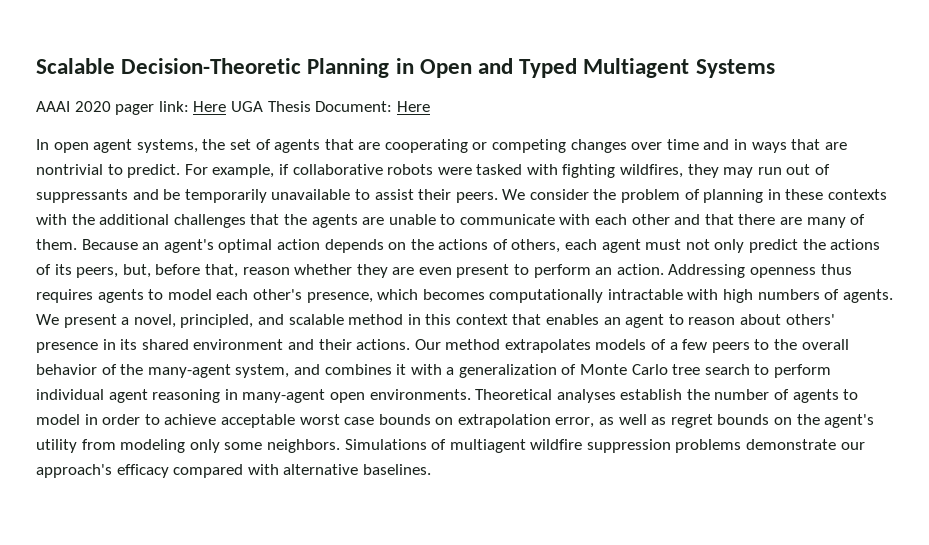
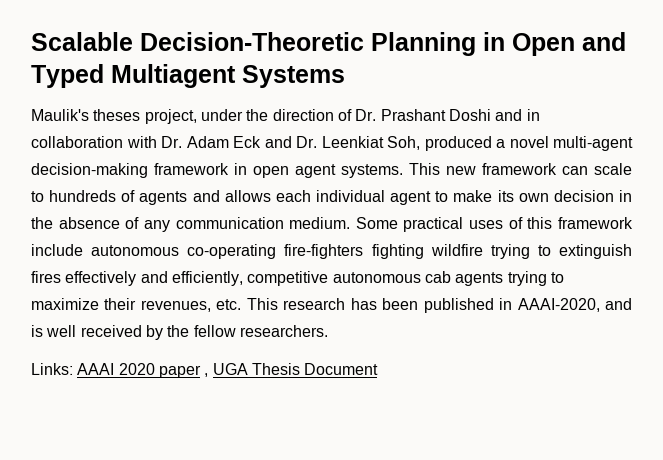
- AAAI 2020 pager link: Here UGA Thesis Document: Here
- In open agent systems, the set of agents that are cooperating or competing changes over time and in ways that are nontrivial to predict. For example, if collaborative robots were tasked with fighting wildfires, they may run out of suppressants and be temporarily unavailable to assist their peers. We consider the problem of planning in these contexts with the additional challenges that the agents are unable to communicate with each other and that there are many of them. Because an agent's optimal action depends on the actions of others, each agent must not only predict the actions of its peers, but, before that, reason whether they are even present to perform an action. Addressing openness thus requires agents to model each other's presence, which becomes computationally intractable with high numbers of agents. We present a novel, principled, and scalable method in this context that enables an agent to reason about others' presence in its shared environment and their actions. Our method extrapolates models of a few peers to the overall behavior of the many-agent system, and combines it with a generalization of Monte Carlo tree search to perform individual agent reasoning in many-agent open environments. Theoretical analyses establish the number of agents to model in order to achieve acceptable worst case bounds on extrapolation error, as well as regret bounds on the agent's utility from modeling only some neighbors. Simulations of multiagent wildfire suppression problems demonstrate our approach's efficacy compared with alternative baselines.
+ Maulik's theses project, under the direction of Dr. Prashant Doshi and in collaboration with Dr. Adam Eck and Dr. Leenkiat Soh, produced a novel multi-agent decision-making framework in open agent systems. This new framework can scale to hundreds of agents and allows each individual agent to make its own decision in the absence of any communication medium. Some practical uses of this framework include autonomous co-operating fire-fighters fighting wildfire trying to extinguish fires effectively and efficiently, competitive autonomous cab agents trying to maximize their revenues, etc. This research has been published in AAAI-2020, and is well received by the fellow researchers.
+ Links: AAAI 2020 paper , UGA Thesis Document

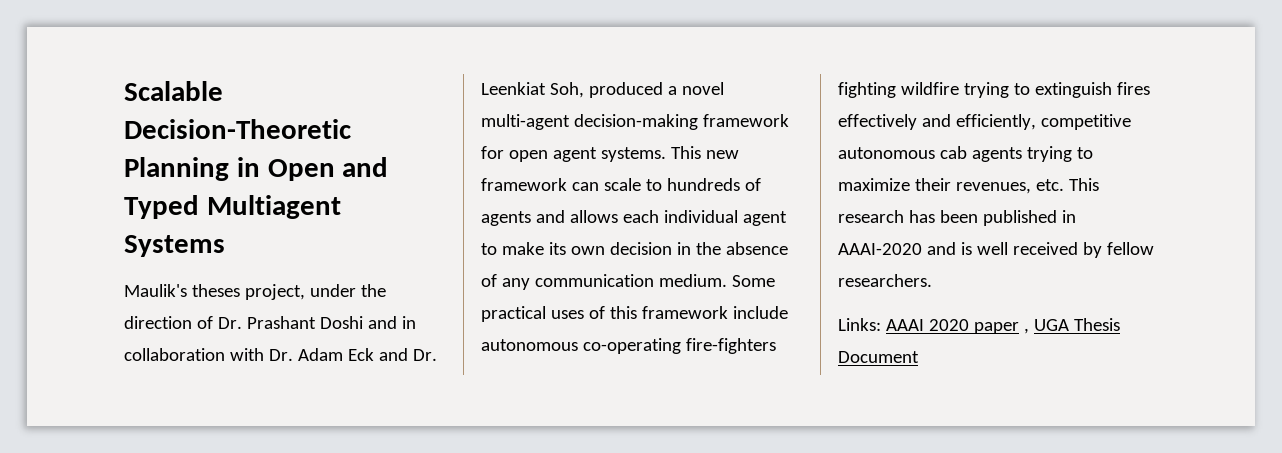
- Maulik's theses project, under the direction of Dr. Prashant Doshi and in collaboration with Dr. Adam Eck and Dr. Leenkiat Soh, produced a novel multi-agent decision-making framework in open agent systems.
+ Maulik's theses project, under the direction of Dr. Prashant Doshi and in collaboration with Dr. Adam Eck and Dr. Leenkiat Soh, produced a novel multi-agent decision-making framework for open agent systems.
- Some practical uses of this framework include autonomous co-operating fire-fighters fighting wildfire trying to extinguish fires effectively and efficiently, competitive autonomous cab agents trying to maximize their revenues, etc. This research has been published in AAAI-2020, and is well received by the fellow researchers.
+ Some practical uses of this framework include autonomous co-operating fire-fighters fighting wildfire trying to extinguish fires effectively and efficiently, competitive autonomous cab agents trying to maximize their revenues, etc. This research has been published in AAAI-2020 and is well received by fellow researchers.

